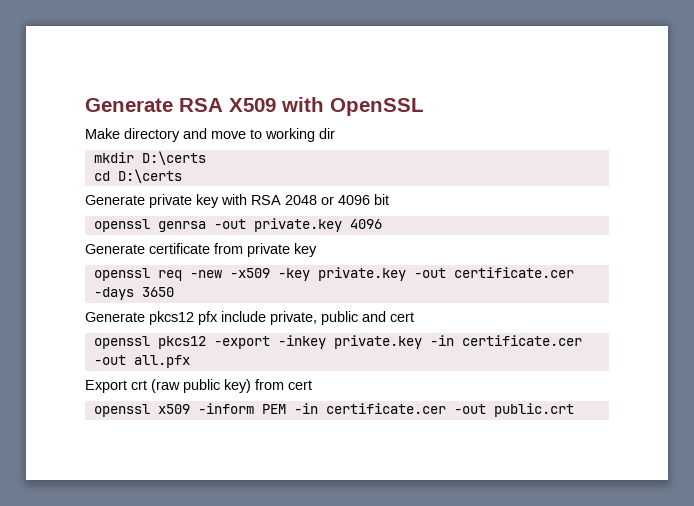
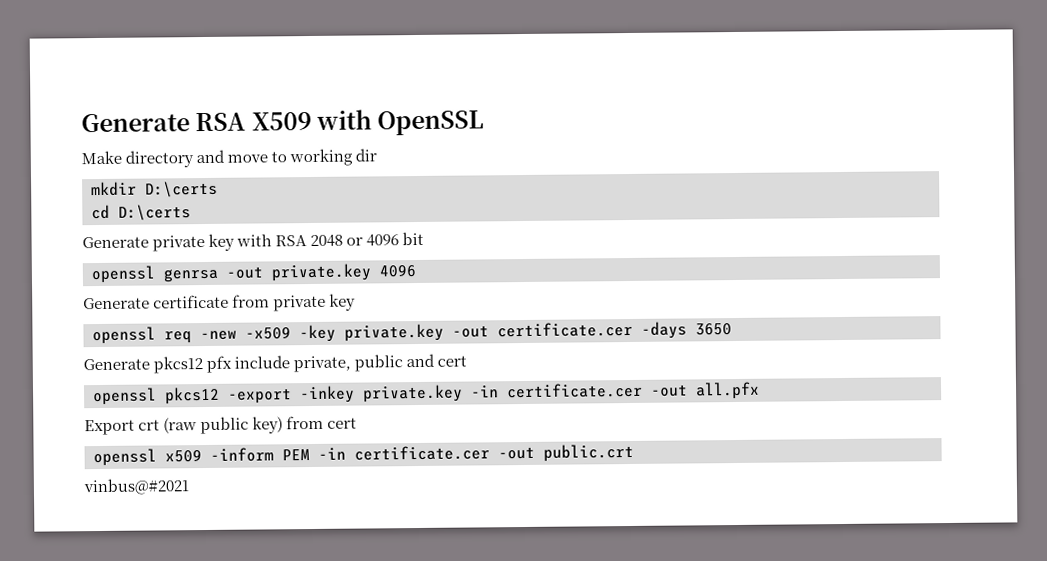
+ vinbus@#2021

